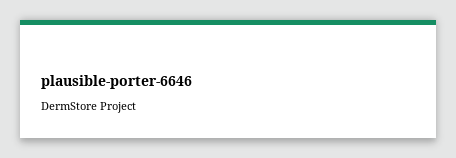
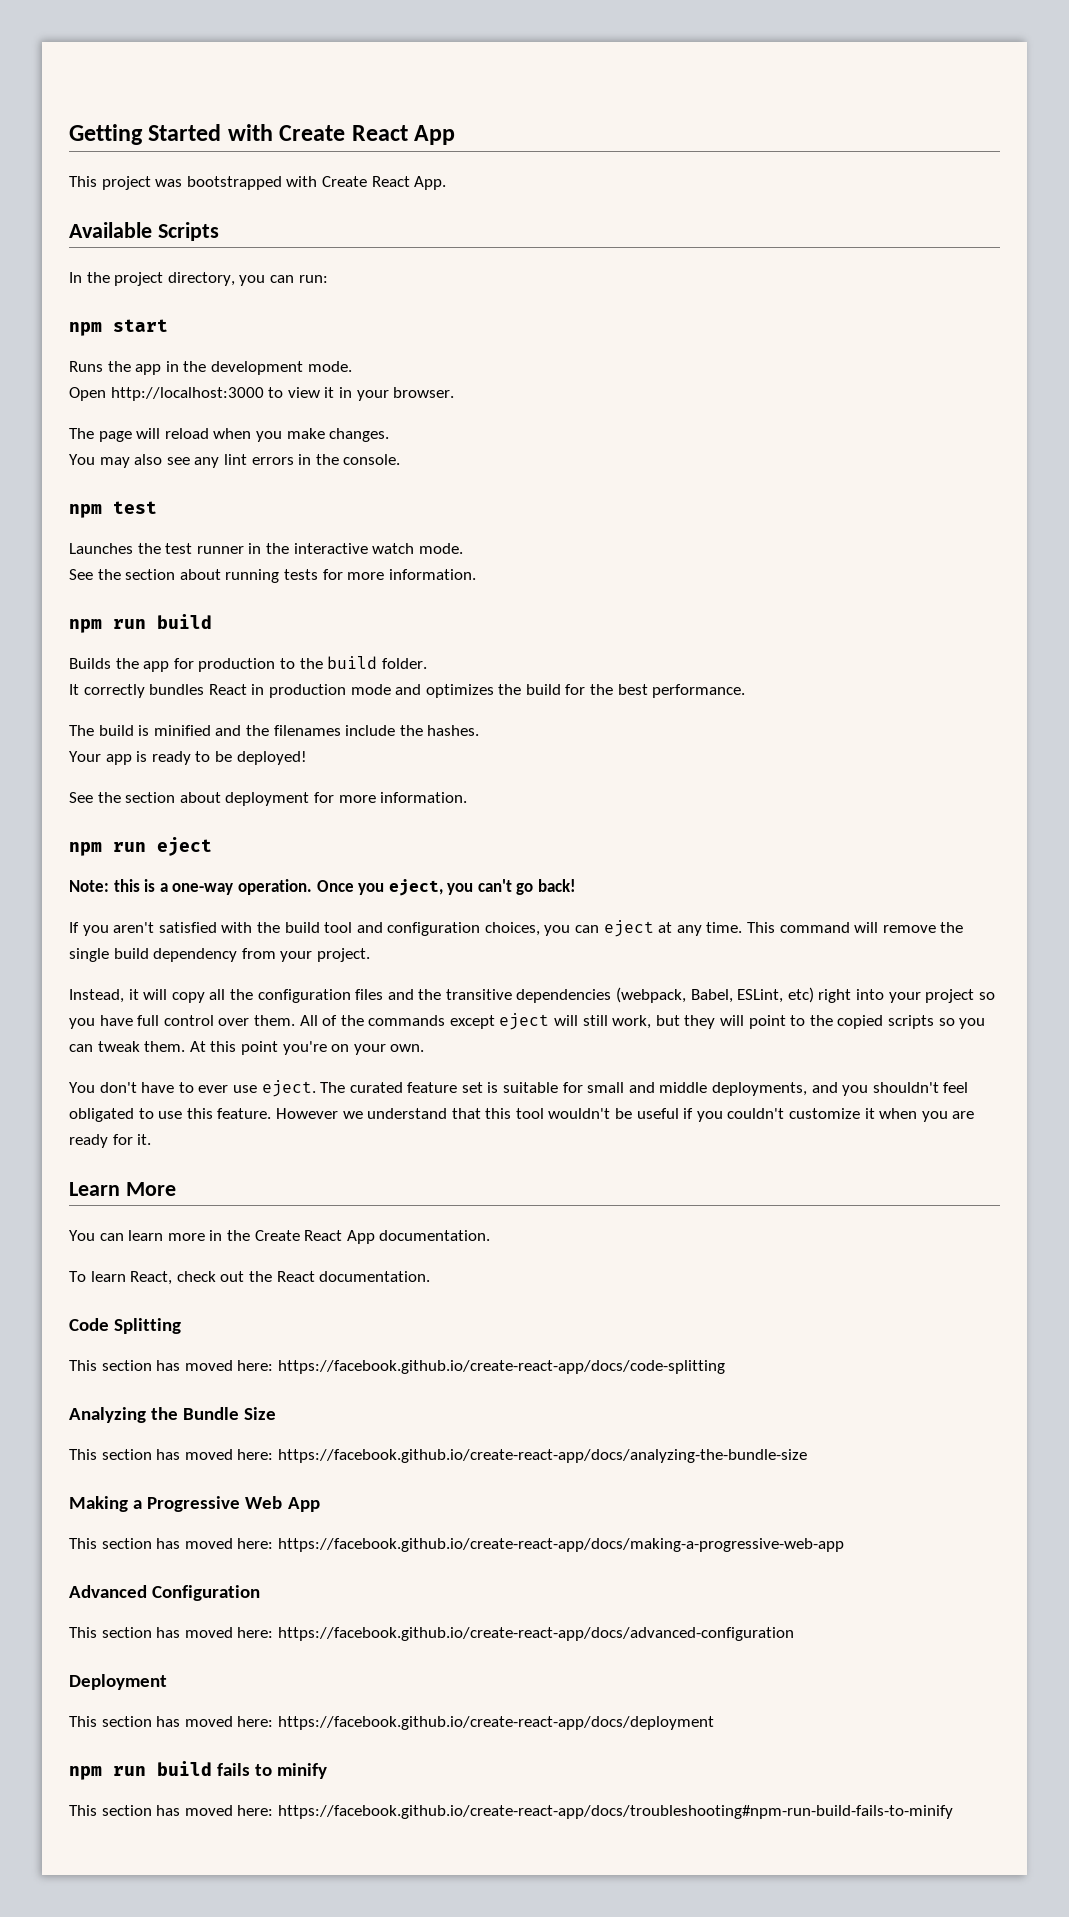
- plausible-porter-6646
- DermStore Project
+ Getting Started with Create React App
+ This project was bootstrapped with Create React App.
+ Available Scripts
+ In the project directory, you can run:
+ npm start
+ Runs the app in the development mode.
+ Open http://localhost:3000 to view it in your browser.
+ The page will reload when you make changes.
+ You may also see any lint errors in the console.
+ npm test
+ Launches the test runner in the interactive watch mode.
+ See the section about running tests for more information.
+ npm run build
+ Builds the app for production to the build folder.
+ It correctly bundles React in production mode and optimizes the build for the best performance.
+ The build is minified and the filenames include the hashes.
+ Your app is ready to be deployed!
+ See the section about deployment for more information.
+ npm run eject
+ Note: this is a one-way operation. Once you eject, you can't go back!
+ If you aren't satisfied with the build tool and configuration choices, you can eject at any time. This command will remove the single build dependency from your project.
+ Instead, it will copy all the configuration files and the transitive dependencies (webpack, Babel, ESLint, etc) right into your project so you have full control over them. All of the commands except eject will still work, but they will point to the copied scripts so you can tweak them. At this point you're on your own.
+ You don't have to ever use eject. The curated feature set is suitable for small and middle deployments, and you shouldn't feel obligated to use this feature. However we understand that this tool wouldn't be useful if you couldn't customize it when you are ready for it.
+ Learn More
+ You can learn more in the Create React App documentation.
+ To learn React, check out the React documentation.
+ Code Splitting
+ This section has moved here: https://facebook.github.io/create-react-app/docs/code-splitting
+ Analyzing the Bundle Size
+ This section has moved here: https://facebook.github.io/create-react-app/docs/analyzing-the-bundle-size
+ Making a Progressive Web App
+ This section has moved here: https://facebook.github.io/create-react-app/docs/making-a-progressive-web-app
+ Advanced Configuration
+ This section has moved here: https://facebook.github.io/create-react-app/docs/advanced-configuration
+ Deployment
+ This section has moved here: https://facebook.github.io/create-react-app/docs/deployment
+ npm run build fails to minify
+ This section has moved here: https://facebook.github.io/create-react-app/docs/troubleshooting#npm-run-build-fails-to-minify

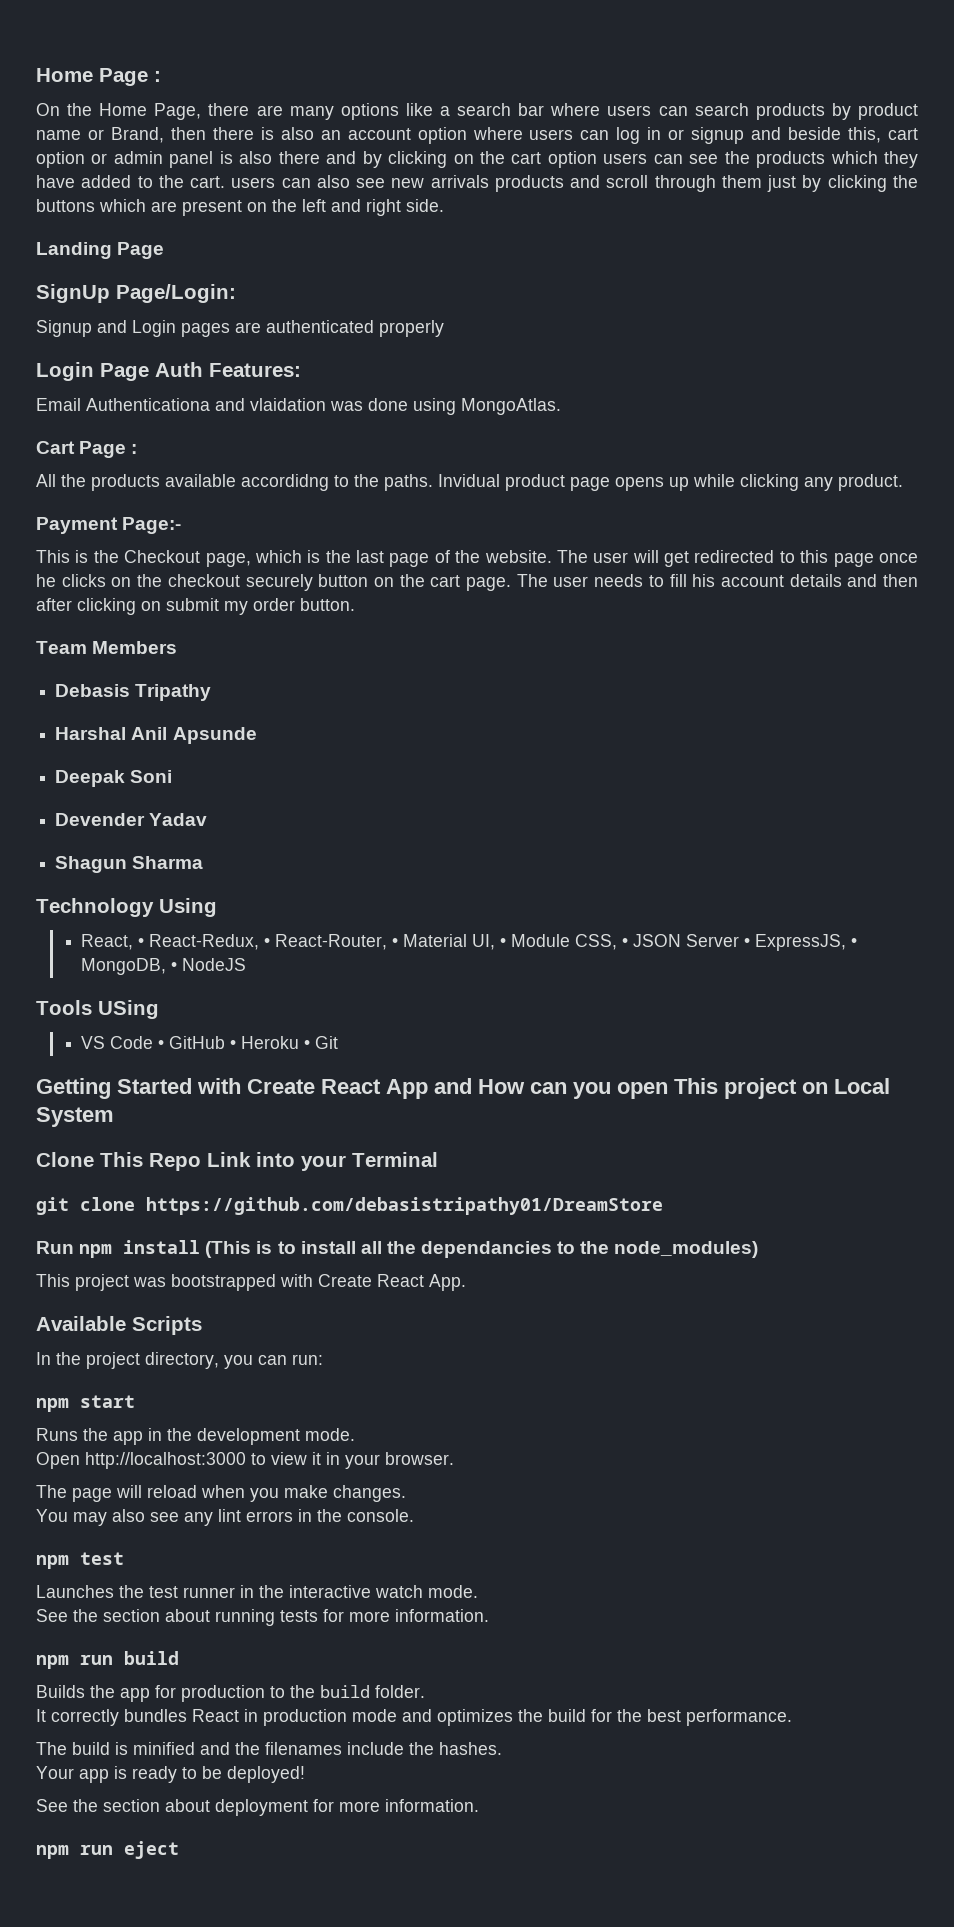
+ Home Page :
+ On the Home Page, there are many options like a search bar where users can search products by product name or Brand, then there is also an account option where users can log in or signup and beside this, cart option or admin panel is also there and by clicking on the cart option users can see the products which they have added to the cart. users can also see new arrivals products and scroll through them just by clicking the buttons which are present on the left and right side.
+ Landing Page
+ SignUp Page/Login:
+ Signup and Login pages are authenticated properly
+ Login Page Auth Features:
+ Email Authenticationa and vlaidation was done using MongoAtlas.
+ Cart Page :
+ All the products available accordidng to the paths. Invidual product page opens up while clicking any product.
+ Payment Page:-
+ This is the Checkout page, which is the last page of the website. The user will get redirected to this page once he clicks on the checkout securely button on the cart page. The user needs to fill his account details and then after clicking on submit my order button.
+ Team Members
+ Debasis Tripathy
+ Harshal Anil Apsunde
+ Deepak Soni
+ Devender Yadav
+ Shagun Sharma
+ Technology Using
+ React, • React-Redux, • React-Router, • Material UI, • Module CSS, • JSON Server • ExpressJS, • MongoDB, • NodeJS
+ Tools USing
+ VS Code • GitHub • Heroku • Git
- Getting Started with Create React App
+ Getting Started with Create React App and How can you open This project on Local System
+ Clone This Repo Link into your Terminal
+ git clone https://github.com/debasistripathy01/DreamStore
+ Run npm install (This is to install all the dependancies to the node_modules)
- Note: this is a one-way operation. Once you eject, you can't go back!
- If you aren't satisfied with the build tool and configuration choices, you can eject at any time. This command will remove the single build dependency from your project.
- Instead, it will copy all the configuration files and the transitive dependencies (webpack, Babel, ESLint, etc) right into your project so you have full control over them. All of the commands except eject will still work, but they will point to the copied scripts so you can tweak them. At this point you're on your own.
- You don't have to ever use eject. The curated feature set is suitable for small and middle deployments, and you shouldn't feel obligated to use this feature. However we understand that this tool wouldn't be useful if you couldn't customize it when you are ready for it.
- Learn More
- You can learn more in the Create React App documentation.
- To learn React, check out the React documentation.
- Code Splitting
- This section has moved here: https://facebook.github.io/create-react-app/docs/code-splitting
- Analyzing the Bundle Size
- This section has moved here: https://facebook.github.io/create-react-app/docs/analyzing-the-bundle-size
- Making a Progressive Web App
- This section has moved here: https://facebook.github.io/create-react-app/docs/making-a-progressive-web-app
- Advanced Configuration
- This section has moved here: https://facebook.github.io/create-react-app/docs/advanced-configuration
- Deployment
- This section has moved here: https://facebook.github.io/create-react-app/docs/deployment
- npm run build fails to minify
- This section has moved here: https://facebook.github.io/create-react-app/docs/troubleshooting#npm-run-build-fails-to-minify

